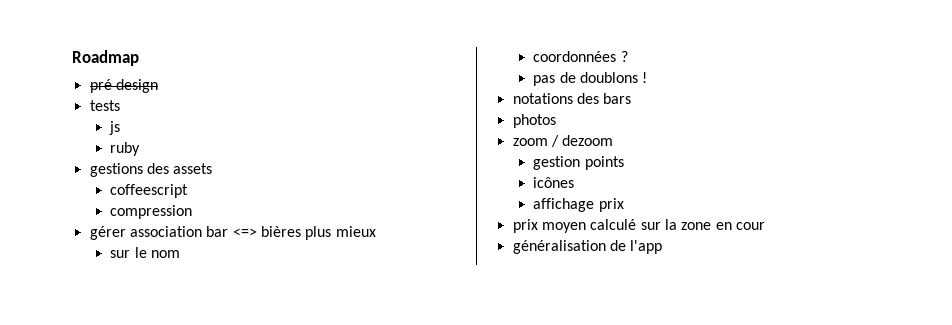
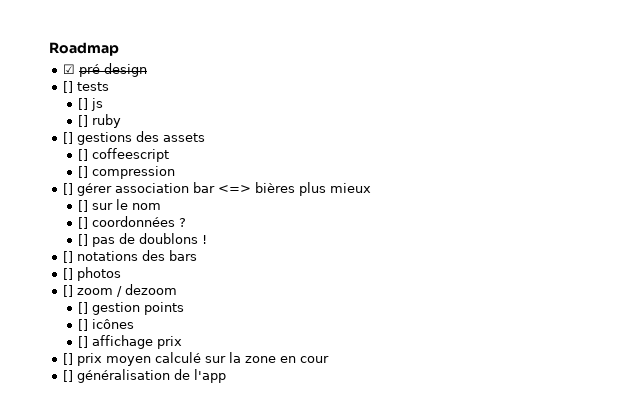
- pré design
+ ☑ pré design
- tests
+ [] tests
- js
+ [] js
- ruby
+ [] ruby
- gestions des assets
+ [] gestions des assets
- coffeescript
+ [] coffeescript
- compression
+ [] compression
- gérer association bar <=> bières plus mieux
+ [] gérer association bar <=> bières plus mieux
- sur le nom
+ [] sur le nom
- coordonnées ?
+ [] coordonnées ?
- pas de doublons !
+ [] pas de doublons !
- notations des bars
+ [] notations des bars
- photos
+ [] photos
- zoom / dezoom
+ [] zoom / dezoom
- gestion points
+ [] gestion points
- icônes
+ [] icônes
- affichage prix
+ [] affichage prix
- prix moyen calculé sur la zone en cour
+ [] prix moyen calculé sur la zone en cour
- généralisation de l'app
+ [] généralisation de l'app

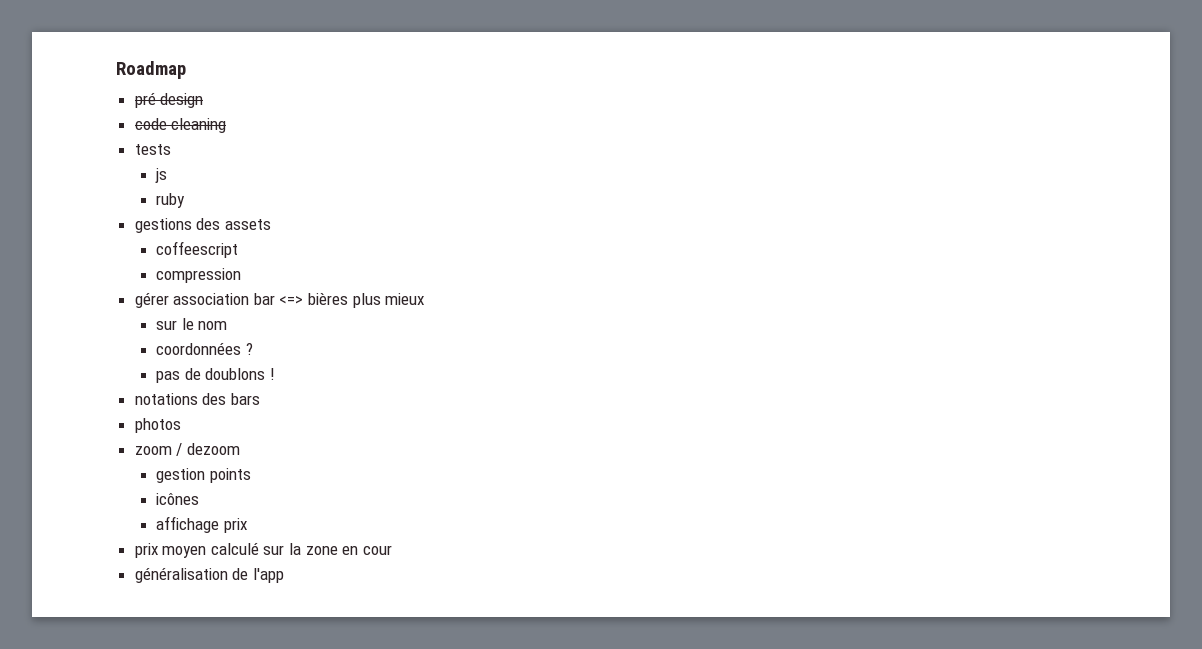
- ☑ pré design
+ pré design
- [] tests
+ code cleaning
+ tests
- [] js
+ js
- [] ruby
+ ruby
- [] gestions des assets
+ gestions des assets
- [] coffeescript
+ coffeescript
- [] compression
+ compression
- [] gérer association bar <=> bières plus mieux
+ gérer association bar <=> bières plus mieux
- [] sur le nom
+ sur le nom
- [] coordonnées ?
+ coordonnées ?
- [] pas de doublons !
+ pas de doublons !
- [] notations des bars
+ notations des bars
- [] photos
+ photos
- [] zoom / dezoom
+ zoom / dezoom
- [] gestion points
+ gestion points
- [] icônes
+ icônes
- [] affichage prix
+ affichage prix
- [] prix moyen calculé sur la zone en cour
+ prix moyen calculé sur la zone en cour
- [] généralisation de l'app
+ généralisation de l'app

